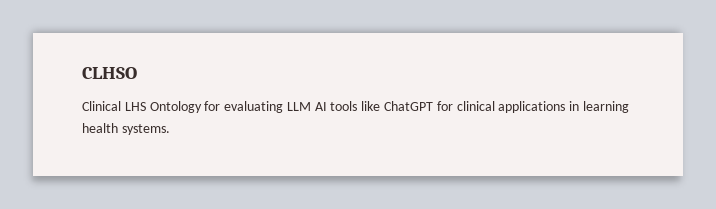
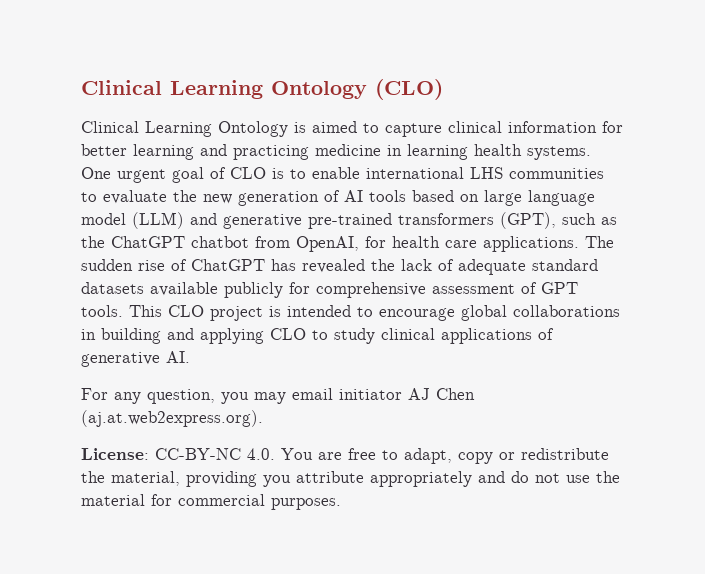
- CLHSO
- Clinical LHS Ontology for evaluating LLM AI tools like ChatGPT for clinical applications in learning health systems.
+ Clinical Learning Ontology (CLO)
+ Clinical Learning Ontology is aimed to capture clinical information for better learning and practicing medicine in learning health systems. One urgent goal of CLO is to enable international LHS communities to evaluate the new generation of AI tools based on large language model (LLM) and generative pre-trained transformers (GPT), such as the ChatGPT chatbot from OpenAI, for health care applications. The sudden rise of ChatGPT has revealed the lack of adequate standard datasets available publicly for comprehensive assessment of GPT tools. This CLO project is intended to encourage global collaborations in building and applying CLO to study clinical applications of generative AI.
+ For any question, you may email initiator AJ Chen (aj.at.web2express.org).
+ License: CC-BY-NC 4.0. You are free to adapt, copy or redistribute the material, providing you attribute appropriately and do not use the material for commercial purposes.

